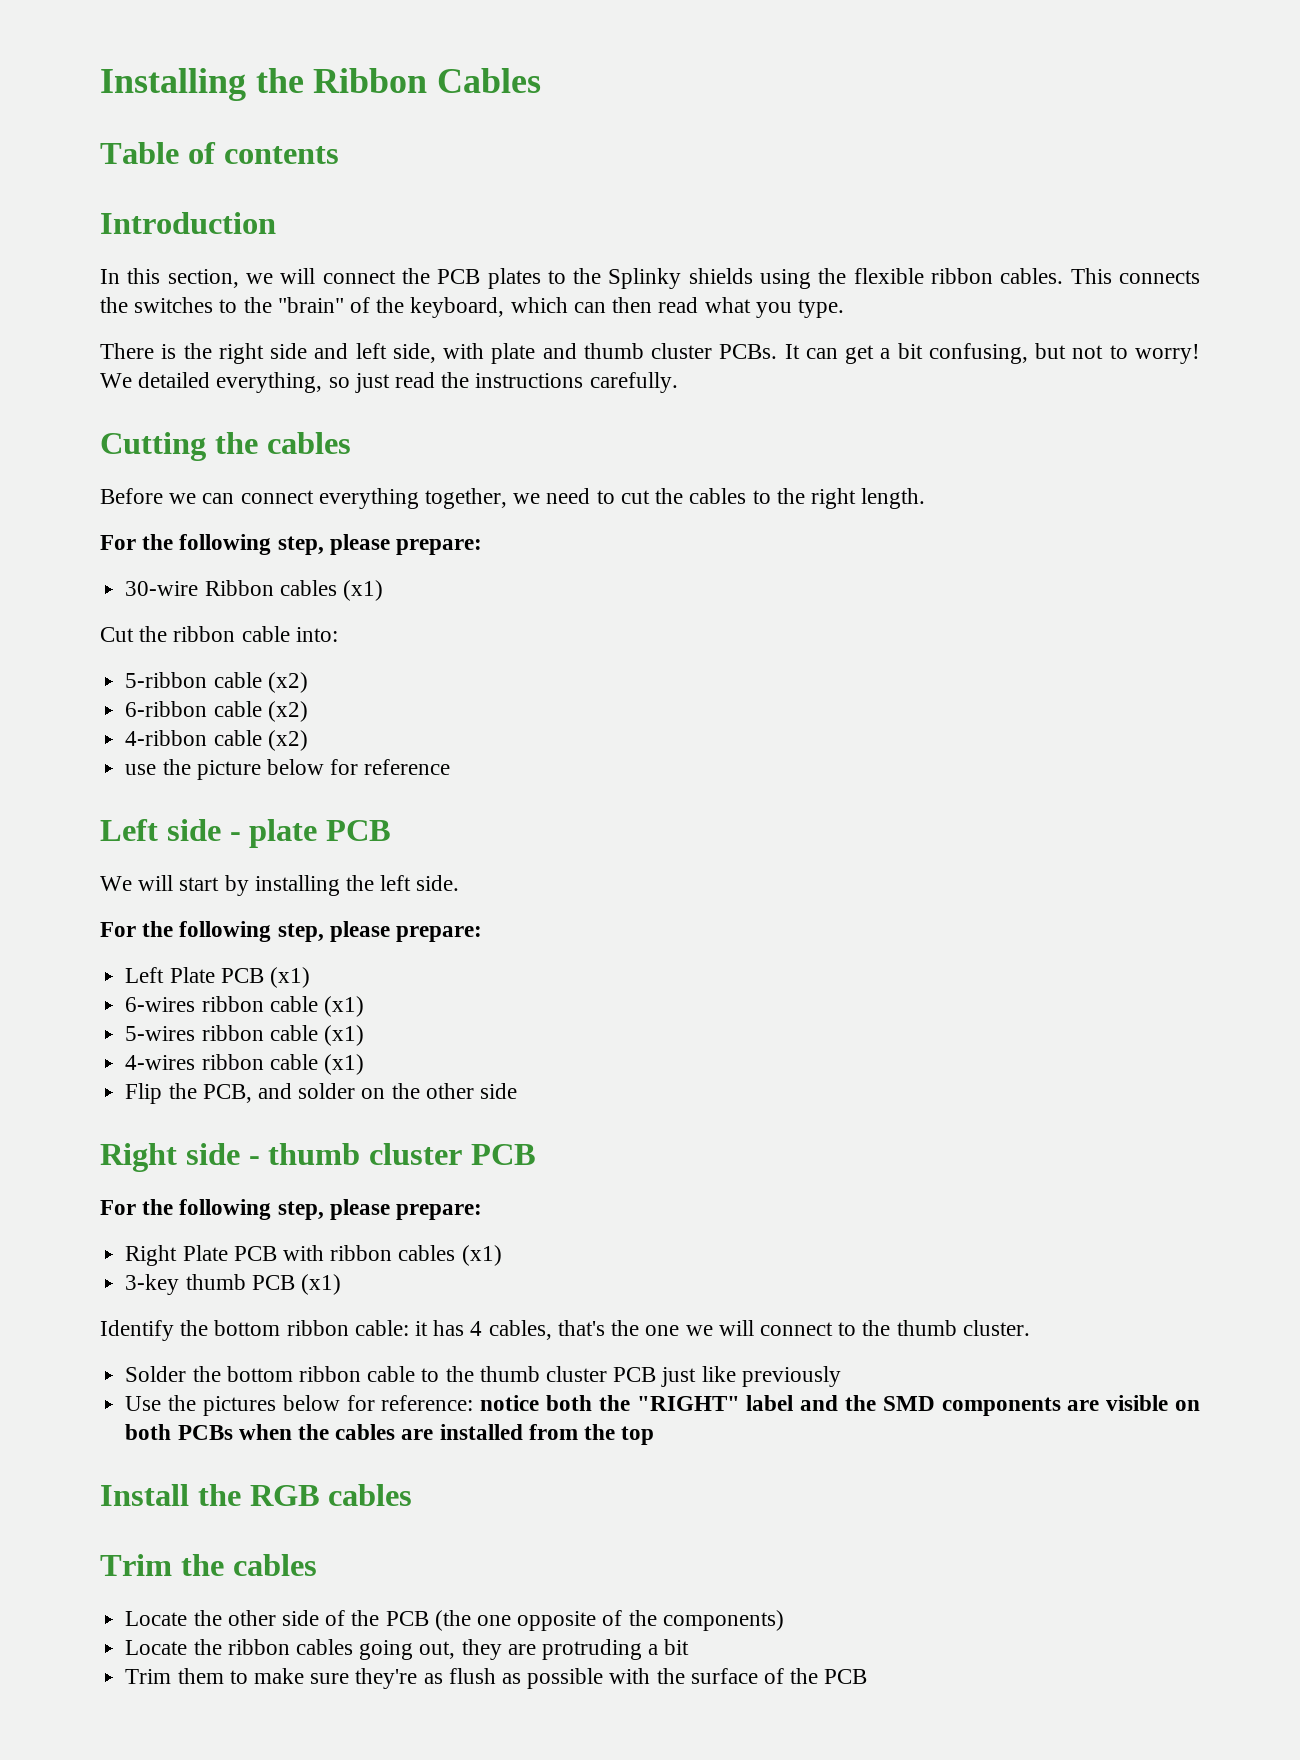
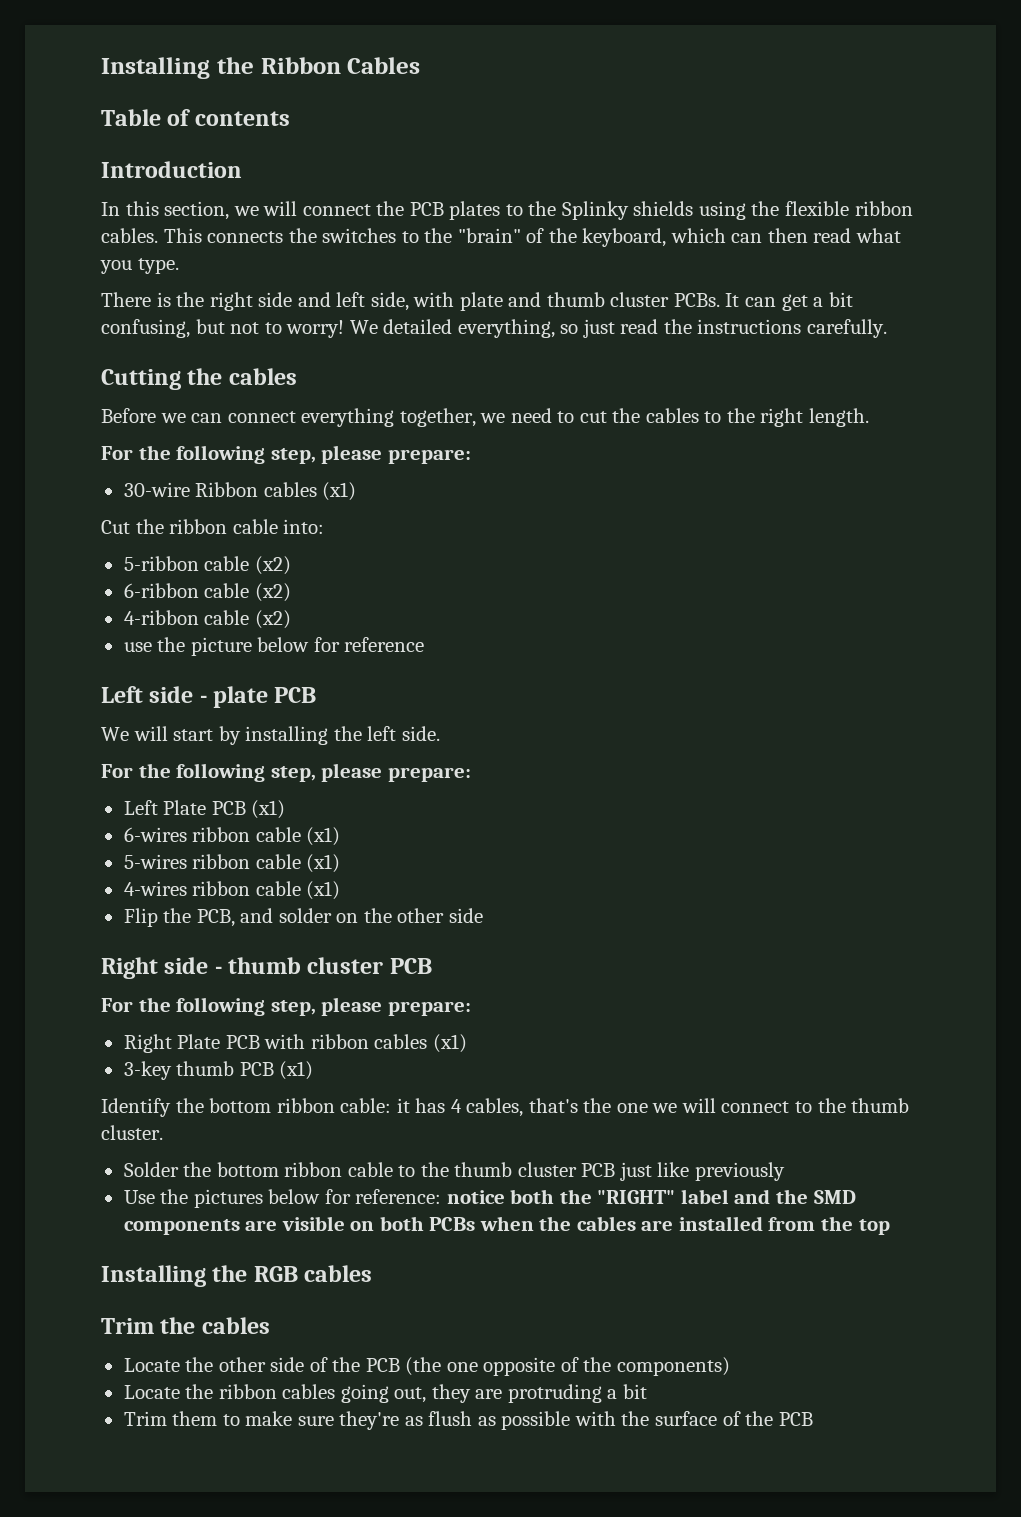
- Install the RGB cables
+ Installing the RGB cables

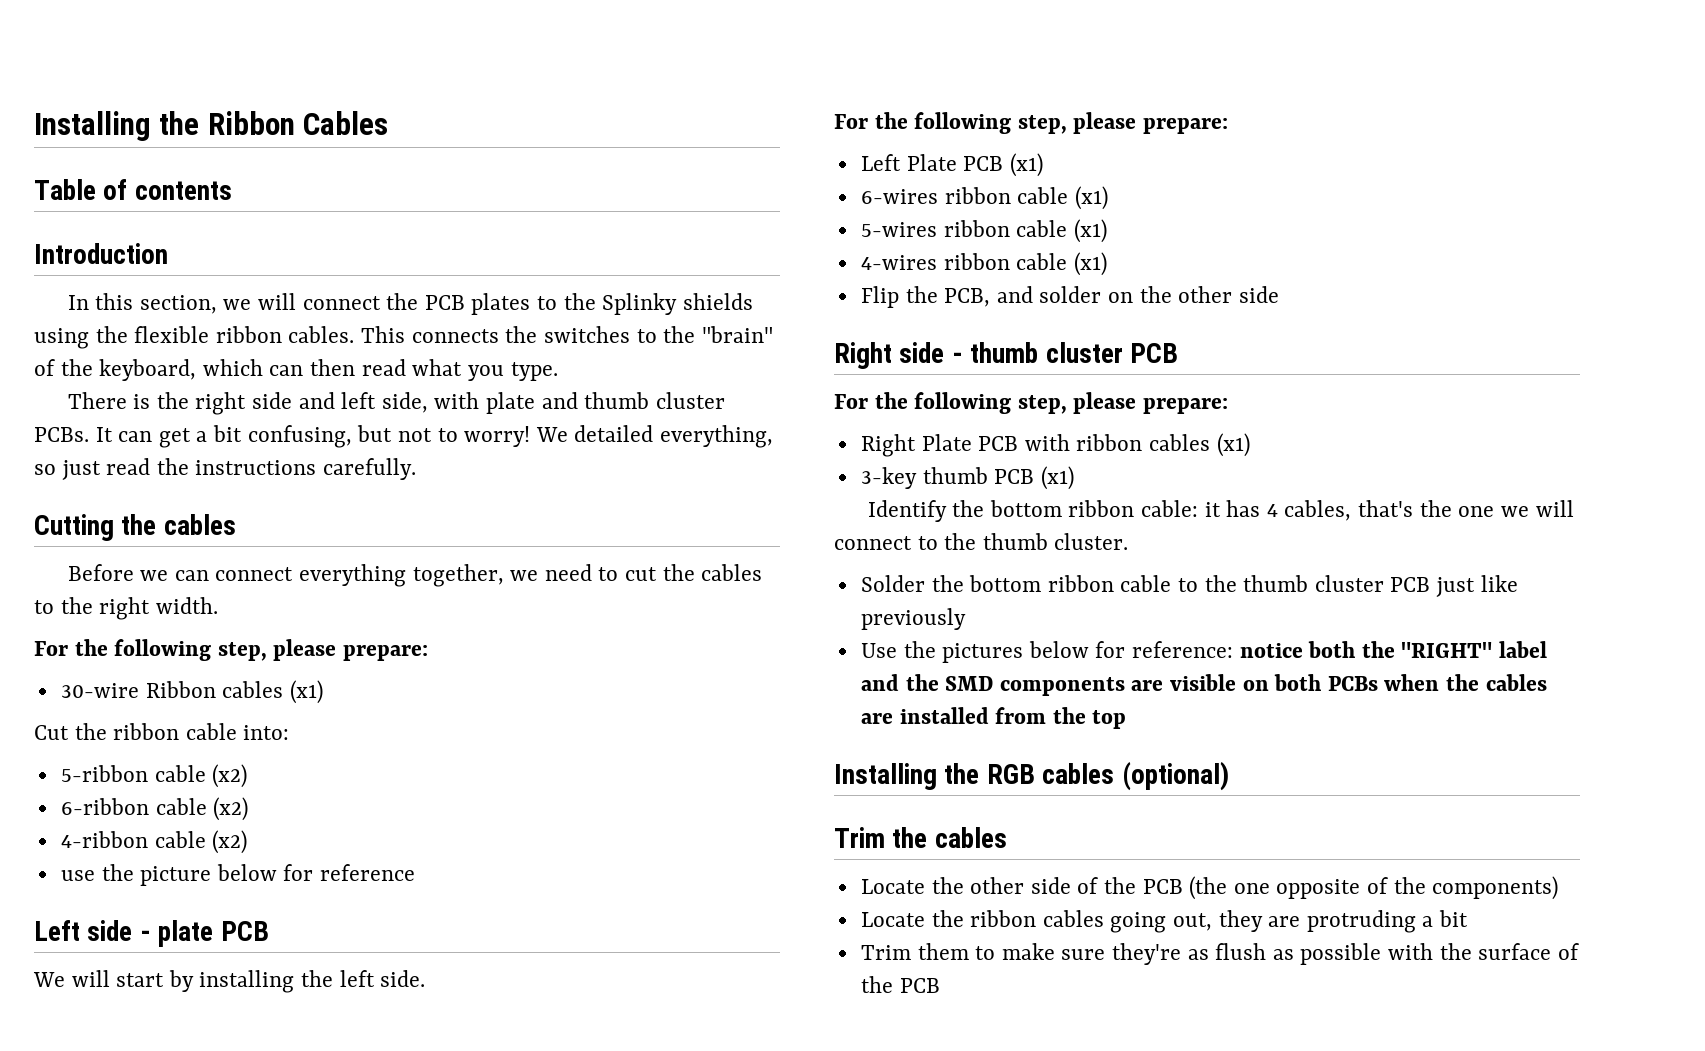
- Before we can connect everything together, we need to cut the cables to the right length.
+ Before we can connect everything together, we need to cut the cables to the right width.
- Installing the RGB cables
+ Installing the RGB cables (optional)

